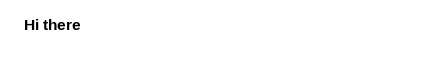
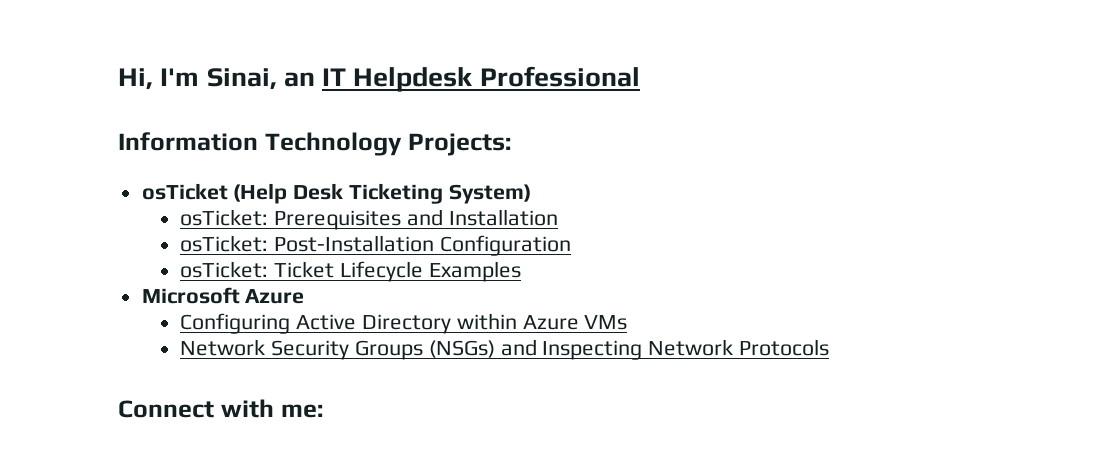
- Hi there
+ Hi, I'm Sinai, an IT Helpdesk Professional
+ Information Technology Projects:
+ osTicket (Help Desk Ticketing System)
+ osTicket: Prerequisites and Installation
+ osTicket: Post-Installation Configuration
+ osTicket: Ticket Lifecycle Examples
+ Microsoft Azure
+ Configuring Active Directory within Azure VMs
+ Network Security Groups (NSGs) and Inspecting Network Protocols
+ Connect with me:

